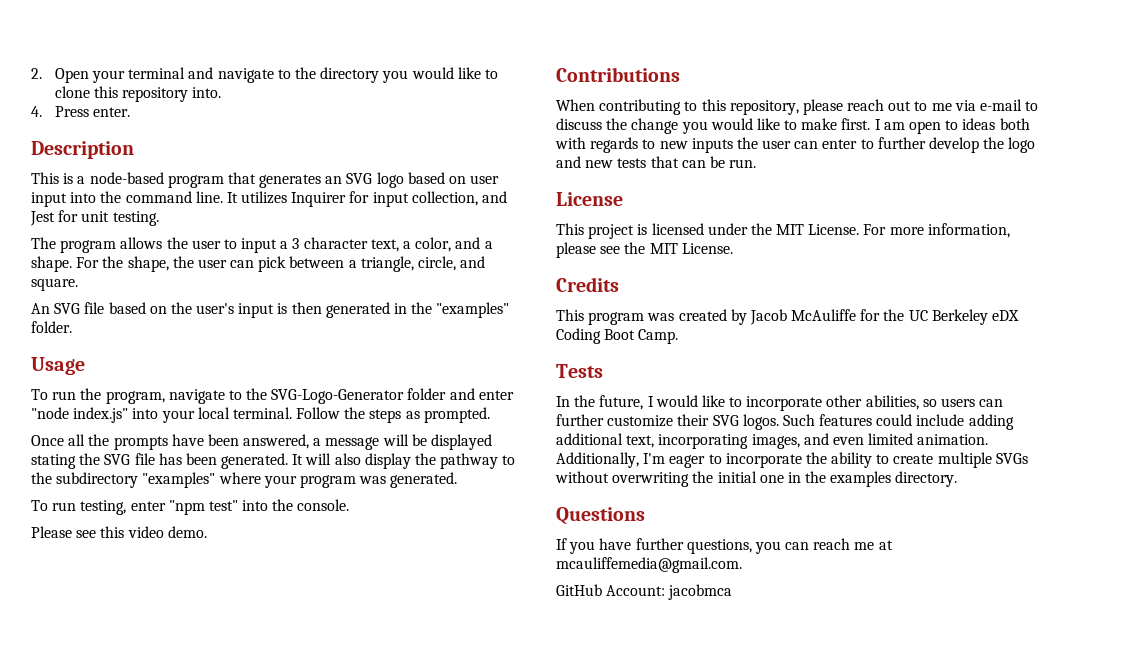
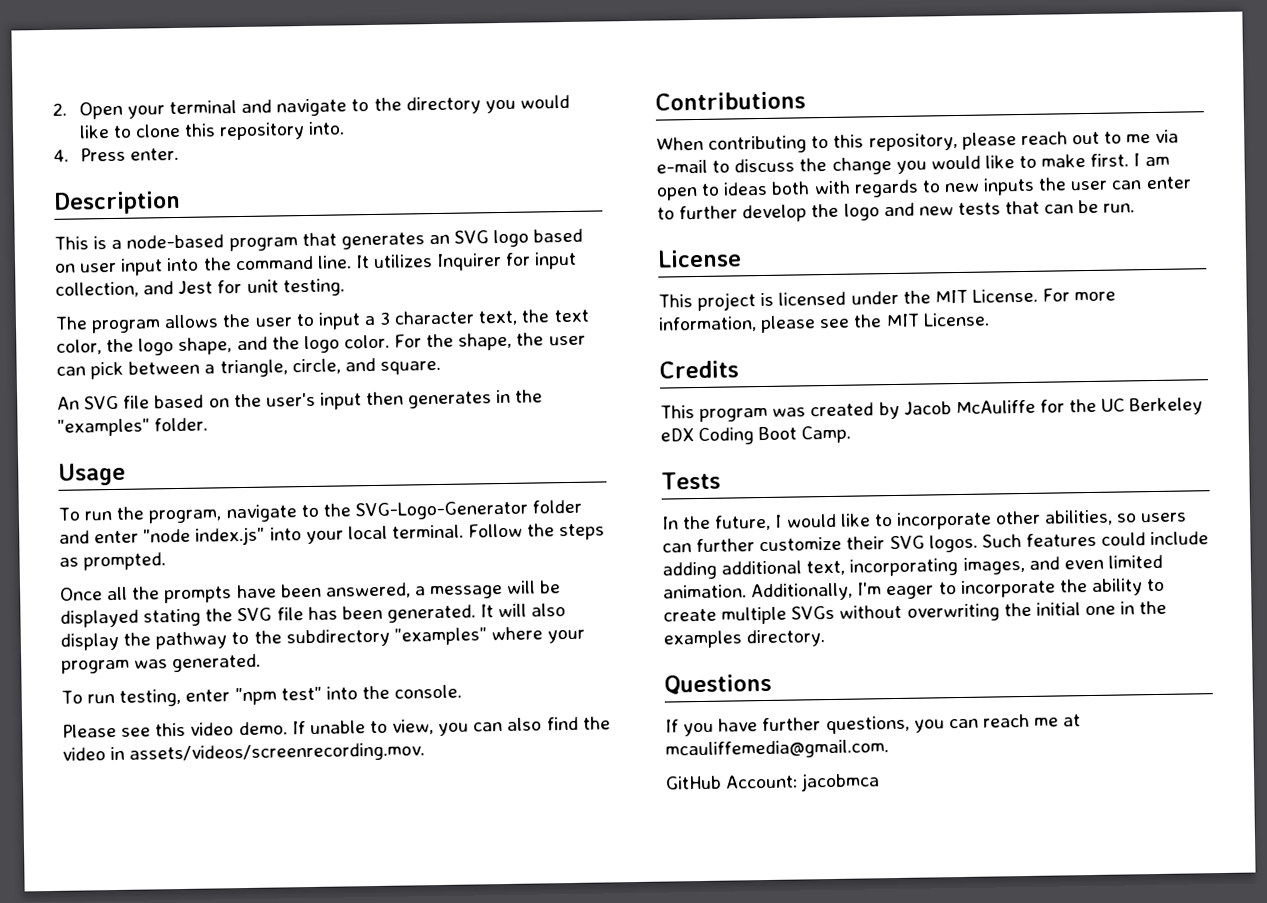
- The program allows the user to input a 3 character text, a color, and a shape.
+ The program allows the user to input a 3 character text, the text color, the logo shape, and the logo color.
- An SVG file based on the user's input is then generated in the "examples" folder.
+ An SVG file based on the user's input then generates in the "examples" folder.
+ If unable to view, you can also find the video in assets/videos/screenrecording.mov.

